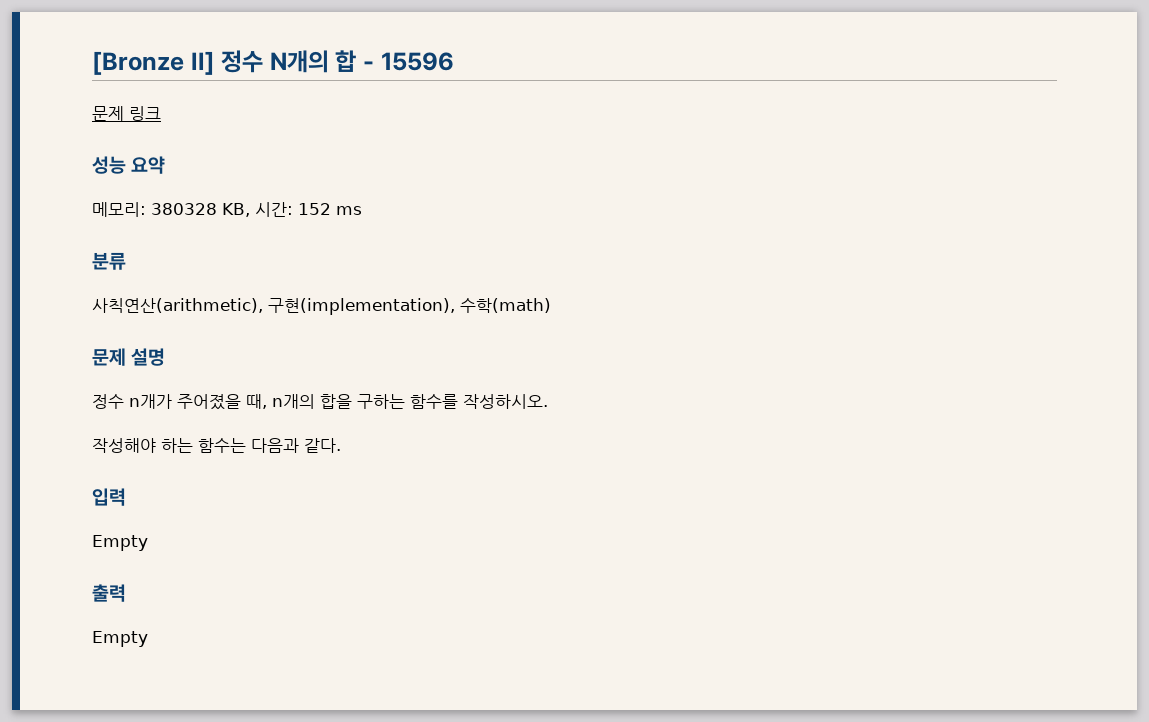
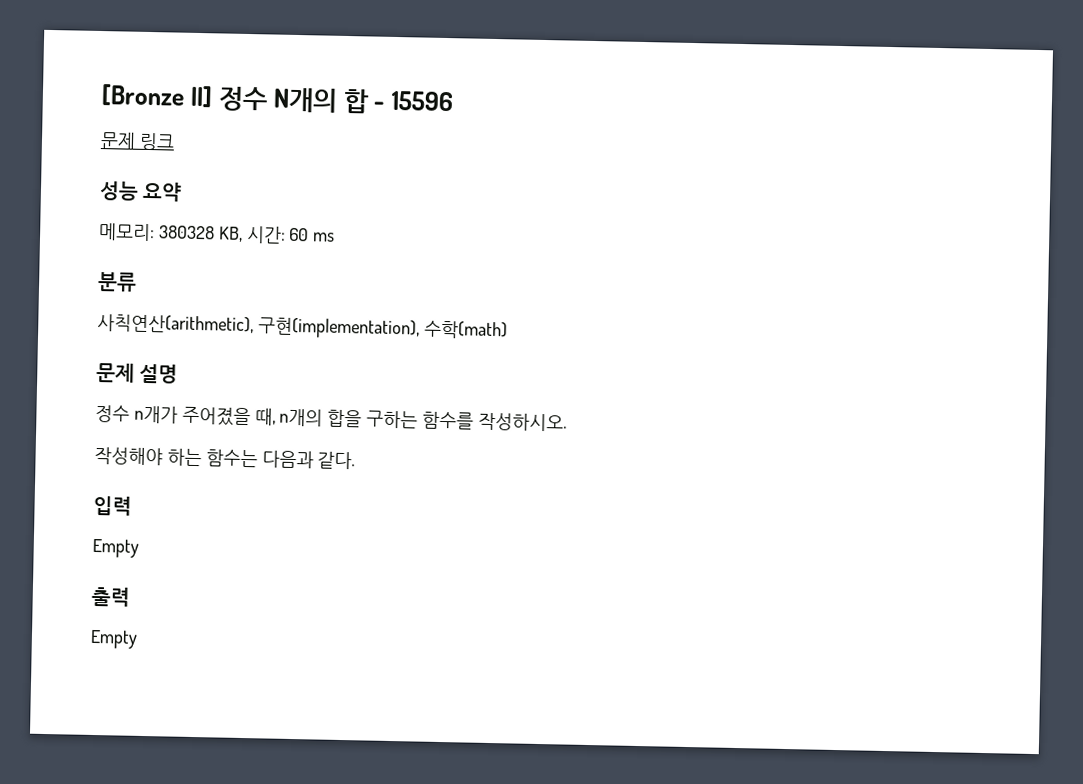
- 메모리: 380328 KB, 시간: 152 ms
+ 메모리: 380328 KB, 시간: 60 ms

